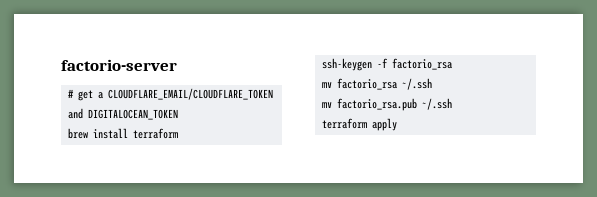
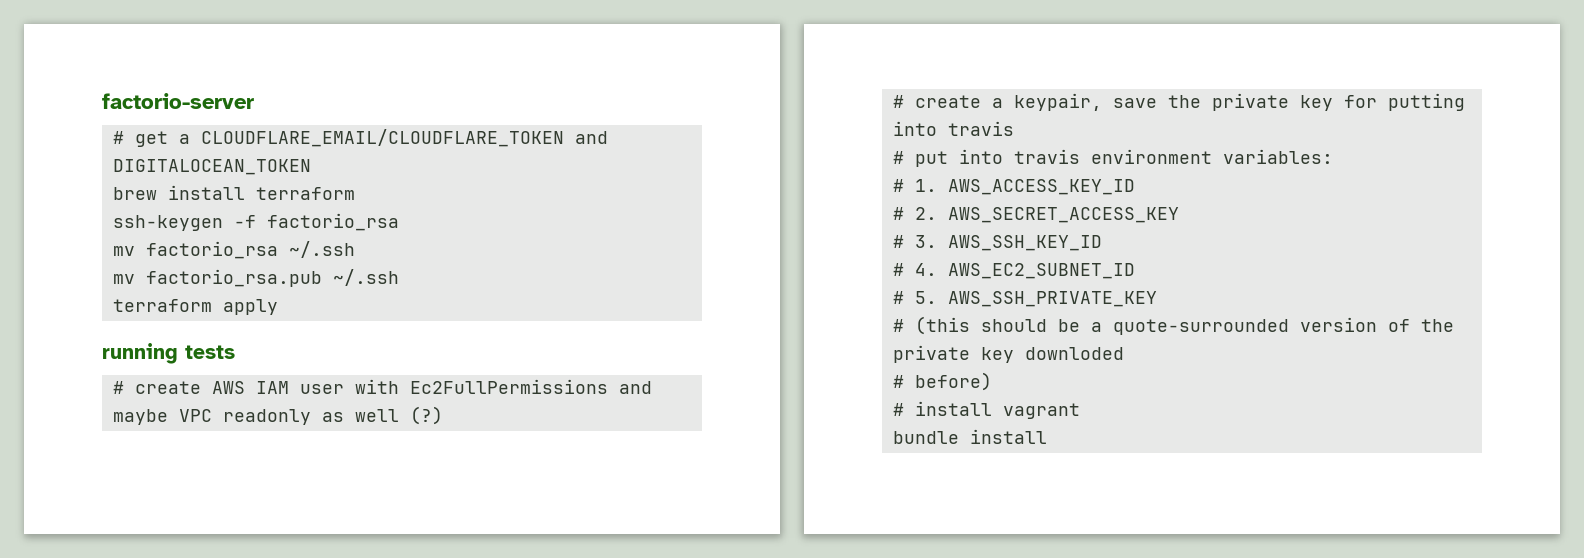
+ running tests
+ # create AWS IAM user with Ec2FullPermissions and maybe VPC readonly as well (?)
+ # create a keypair, save the private key for putting into travis
+ # put into travis environment variables:
+ # 1. AWS_ACCESS_KEY_ID
+ # 2. AWS_SECRET_ACCESS_KEY
+ # 3. AWS_SSH_KEY_ID
+ # 4. AWS_EC2_SUBNET_ID
+ # 5. AWS_SSH_PRIVATE_KEY
+ # (this should be a quote-surrounded version of the private key downloded
+ # before)
+ # install vagrant
+ bundle install

